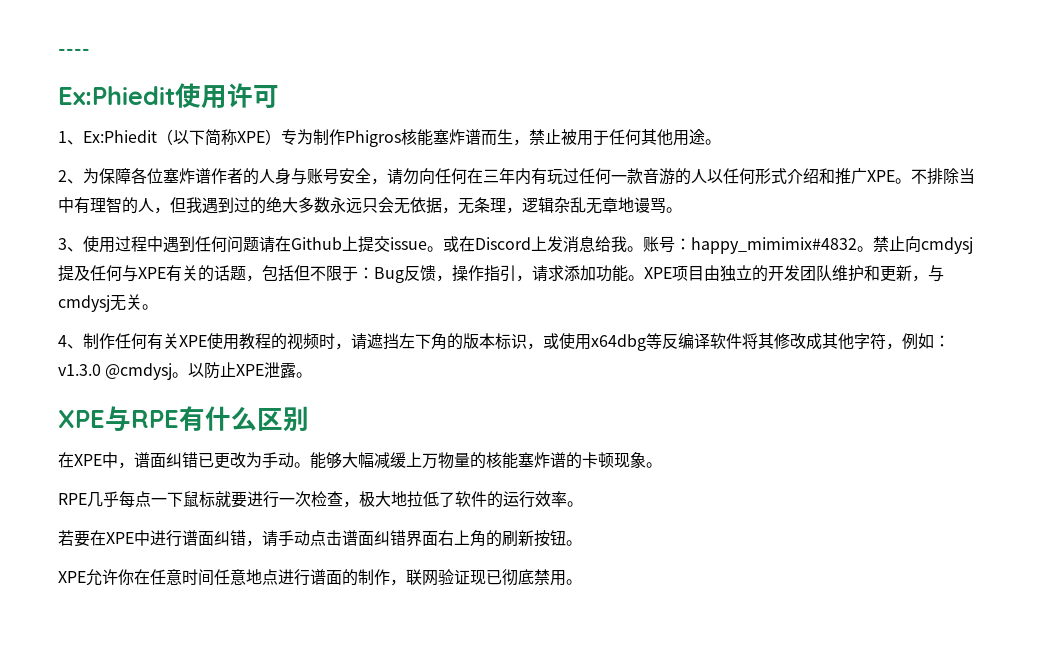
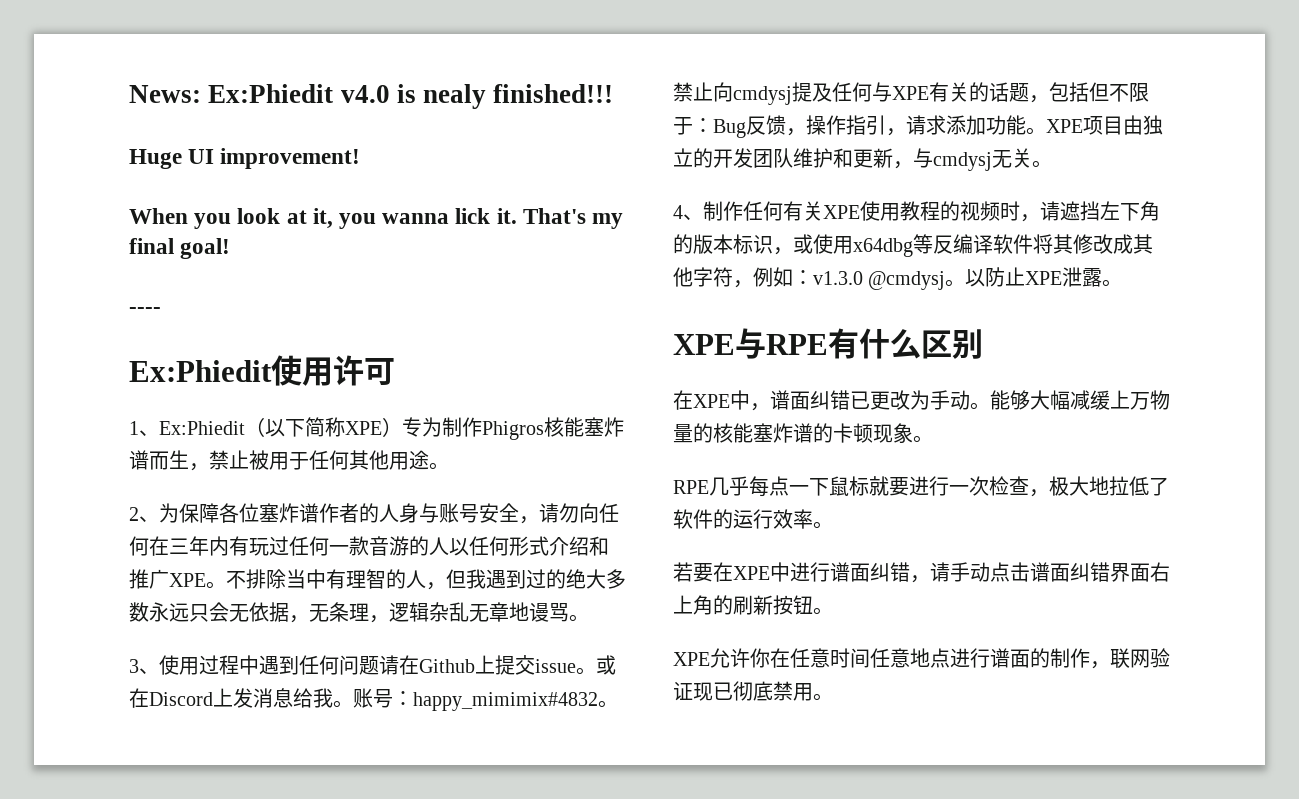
+ News: Ex:Phiedit v4.0 is nealy finished!!!
+ Huge UI improvement!
+ When you look at it, you wanna lick it. That's my final goal!

